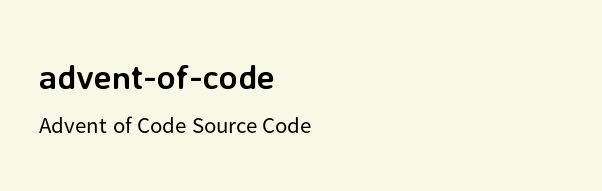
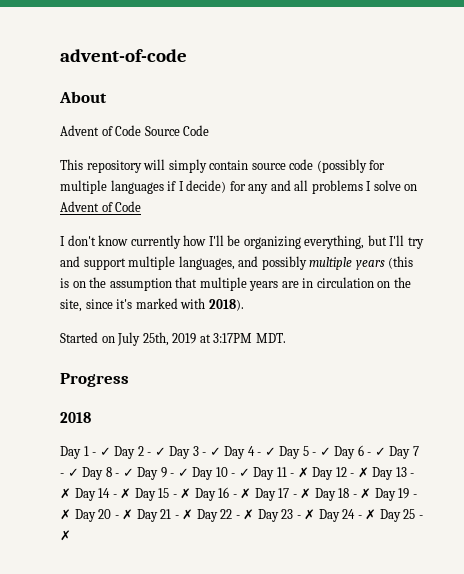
+ About
+ This repository will simply contain source code (possibly for multiple languages if I decide) for any and all problems I solve on Advent of Code
+ I don't know currently how I'll be organizing everything, but I'll try and support multiple languages, and possibly multiple years (this is on the assumption that multiple years are in circulation on the site, since it's marked with 2018).
+ Started on July 25th, 2019 at 3:17PM MDT.
+ Progress
+ 2018
+ Day 1 - ✓ Day 2 - ✓ Day 3 - ✓ Day 4 - ✓ Day 5 - ✓ Day 6 - ✓ Day 7 - ✓ Day 8 - ✓ Day 9 - ✓ Day 10 - ✓ Day 11 - ✗ Day 12 - ✗ Day 13 - ✗ Day 14 - ✗ Day 15 - ✗ Day 16 - ✗ Day 17 - ✗ Day 18 - ✗ Day 19 - ✗ Day 20 - ✗ Day 21 - ✗ Day 22 - ✗ Day 23 - ✗ Day 24 - ✗ Day 25 - ✗

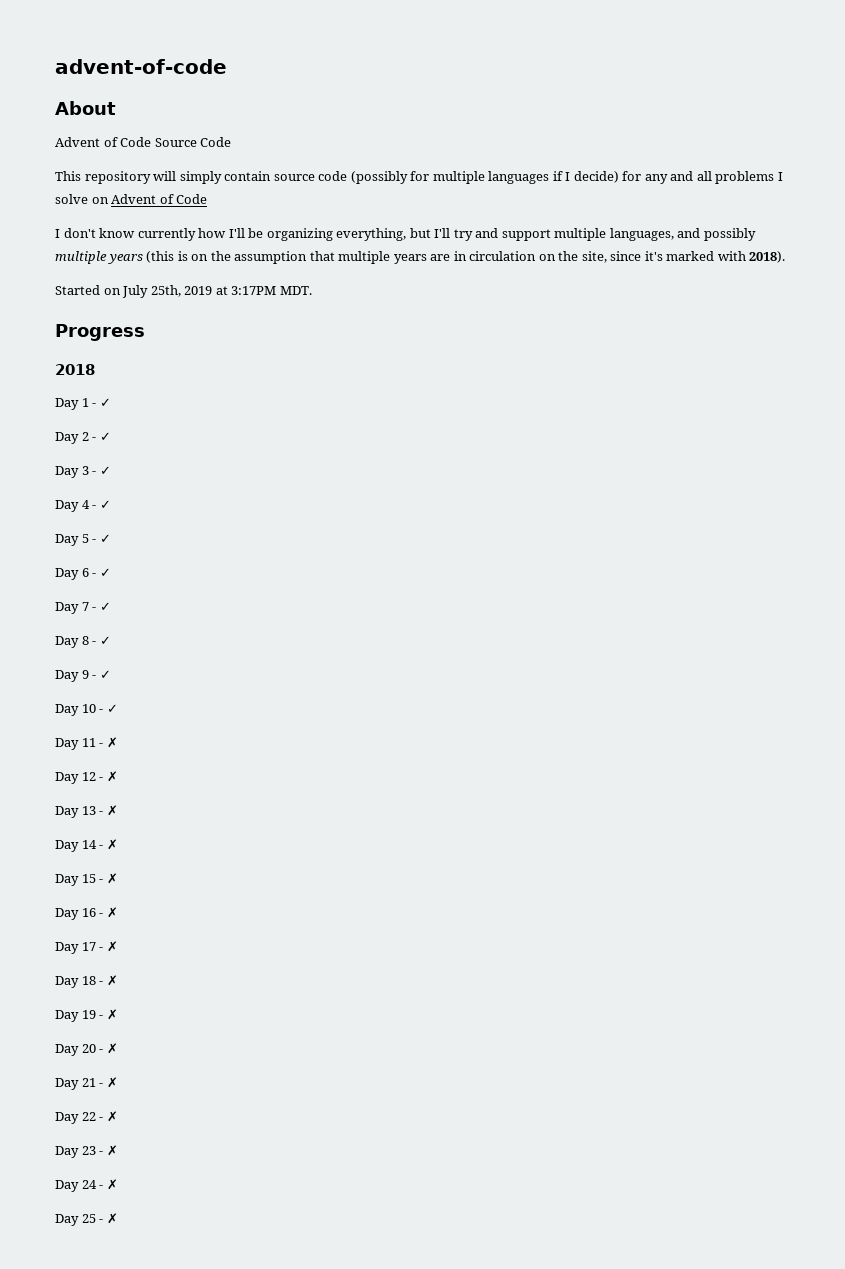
- Day 1 - ✓ Day 2 - ✓ Day 3 - ✓ Day 4 - ✓ Day 5 - ✓ Day 6 - ✓ Day 7 - ✓ Day 8 - ✓ Day 9 - ✓ Day 10 - ✓ Day 11 - ✗ Day 12 - ✗ Day 13 - ✗ Day 14 - ✗ Day 15 - ✗ Day 16 - ✗ Day 17 - ✗ Day 18 - ✗ Day 19 - ✗ Day 20 - ✗ Day 21 - ✗ Day 22 - ✗ Day 23 - ✗ Day 24 - ✗ Day 25 - ✗
+ Day 1 - ✓
+ Day 2 - ✓
+ Day 3 - ✓
+ Day 4 - ✓
+ Day 5 - ✓
+ Day 6 - ✓
+ Day 7 - ✓
+ Day 8 - ✓
+ Day 9 - ✓
+ Day 10 - ✓
+ Day 11 - ✗
+ Day 12 - ✗
+ Day 13 - ✗
+ Day 14 - ✗
+ Day 15 - ✗
+ Day 16 - ✗
+ Day 17 - ✗
+ Day 18 - ✗
+ Day 19 - ✗
+ Day 20 - ✗
+ Day 21 - ✗
+ Day 22 - ✗
+ Day 23 - ✗
+ Day 24 - ✗
+ Day 25 - ✗

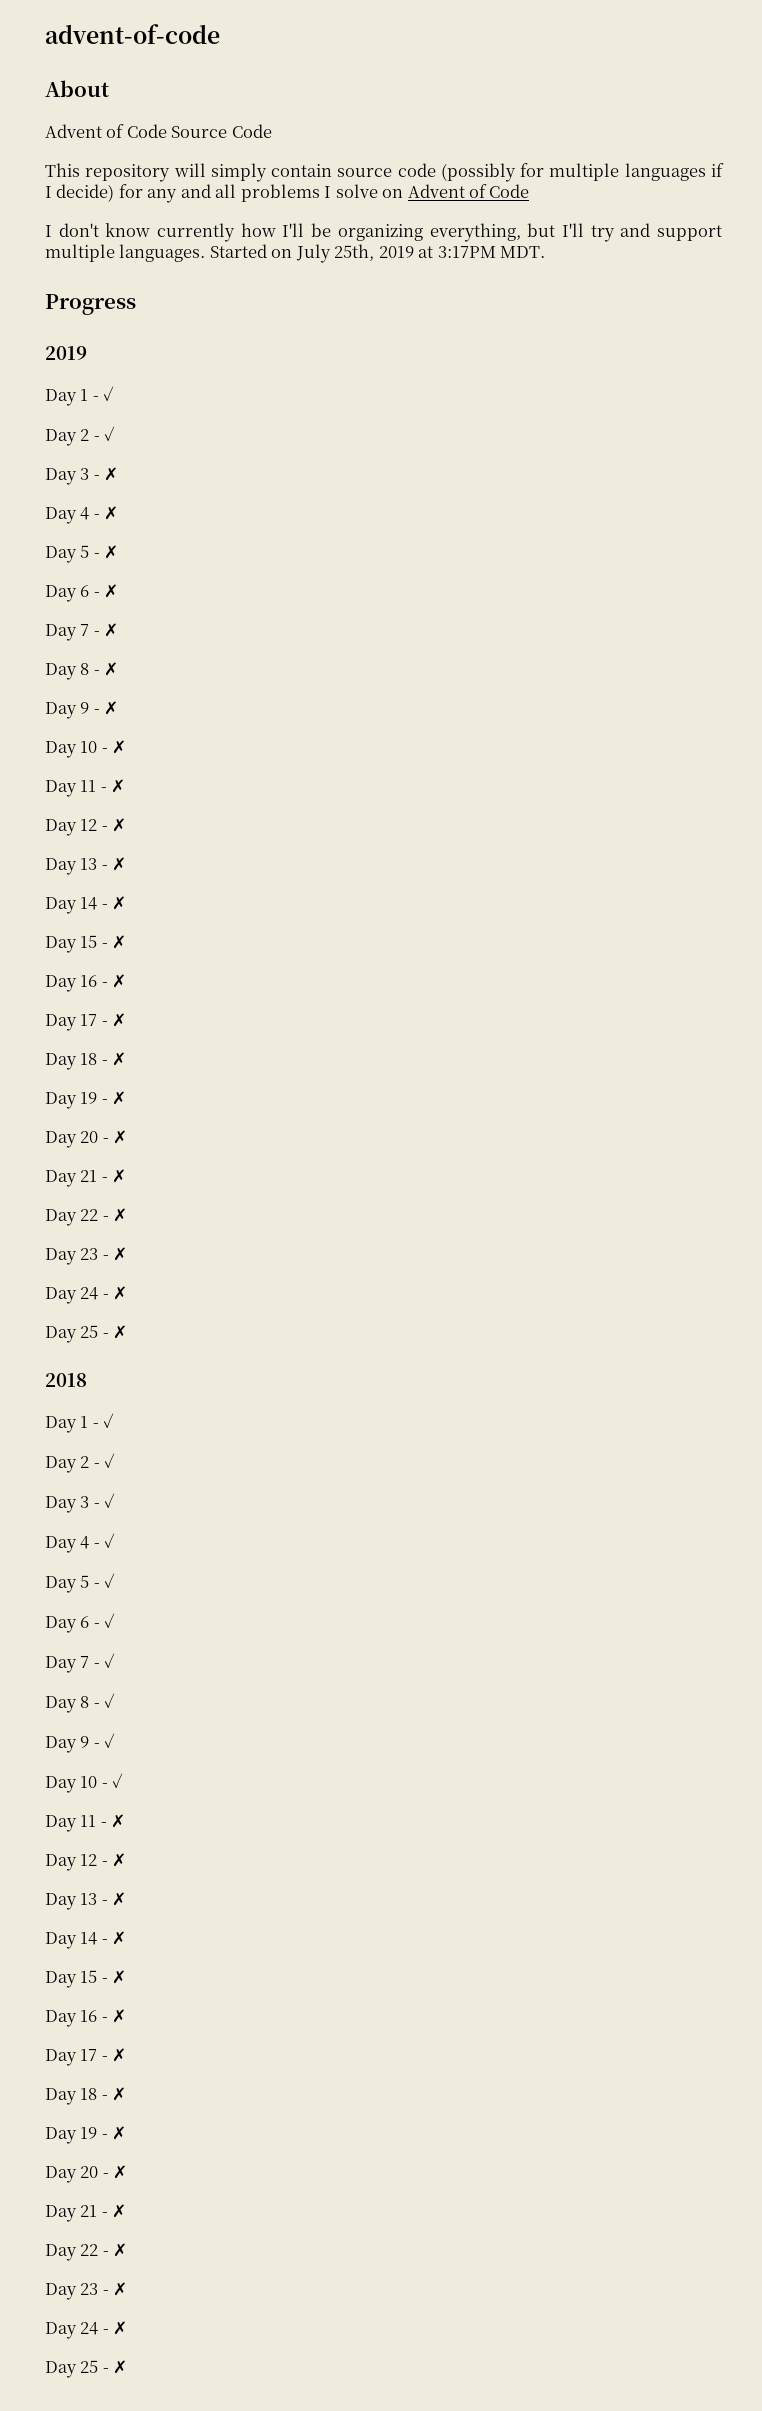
- I don't know currently how I'll be organizing everything, but I'll try and support multiple languages, and possibly multiple years (this is on the assumption that multiple years are in circulation on the site, since it's marked with 2018).
- Started on July 25th, 2019 at 3:17PM MDT.
+ I don't know currently how I'll be organizing everything, but I'll try and support multiple languages. Started on July 25th, 2019 at 3:17PM MDT.
  Progress
+ 2019
+ Day 1 - ✓
+ Day 2 - ✓
+ Day 3 - ✗
+ Day 4 - ✗
+ Day 5 - ✗
+ Day 6 - ✗
+ Day 7 - ✗
+ Day 8 - ✗
+ Day 9 - ✗
+ Day 10 - ✗
+ Day 11 - ✗
+ Day 12 - ✗
+ Day 13 - ✗
+ Day 14 - ✗
+ Day 15 - ✗
+ Day 16 - ✗
+ Day 17 - ✗
+ Day 18 - ✗
+ Day 19 - ✗
+ Day 20 - ✗
+ Day 21 - ✗
+ Day 22 - ✗
+ Day 23 - ✗
+ Day 24 - ✗
+ Day 25 - ✗

